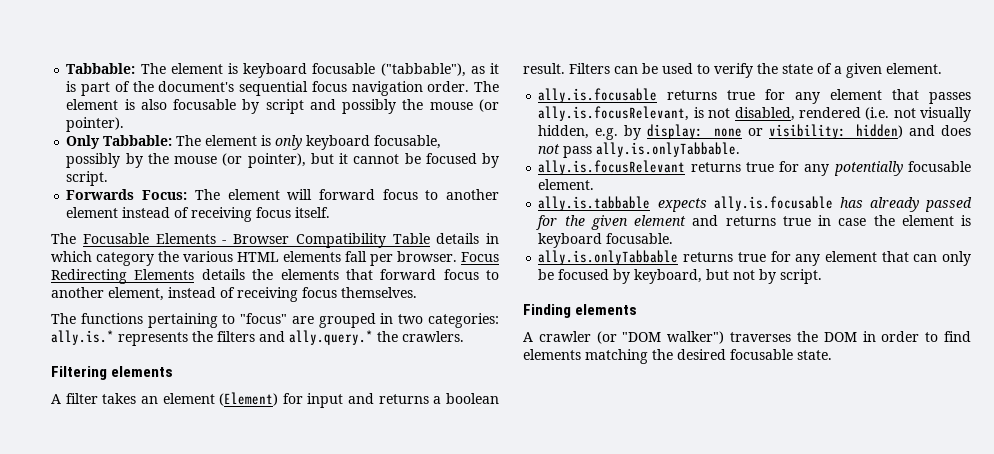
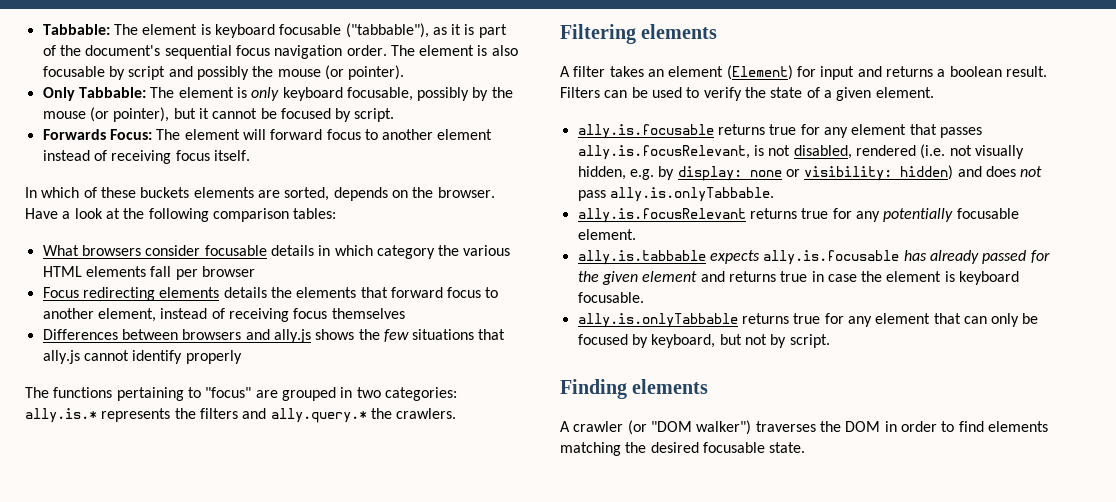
- The Focusable Elements - Browser Compatibility Table details in which category the various HTML elements fall per browser. Focus Redirecting Elements details the elements that forward focus to another element, instead of receiving focus themselves.
+ In which of these buckets elements are sorted, depends on the browser. Have a look at the following comparison tables:
+ What browsers consider focusable details in which category the various HTML elements fall per browser
+ Focus redirecting elements details the elements that forward focus to another element, instead of receiving focus themselves
+ Differences between browsers and ally.js shows the few situations that ally.js cannot identify properly

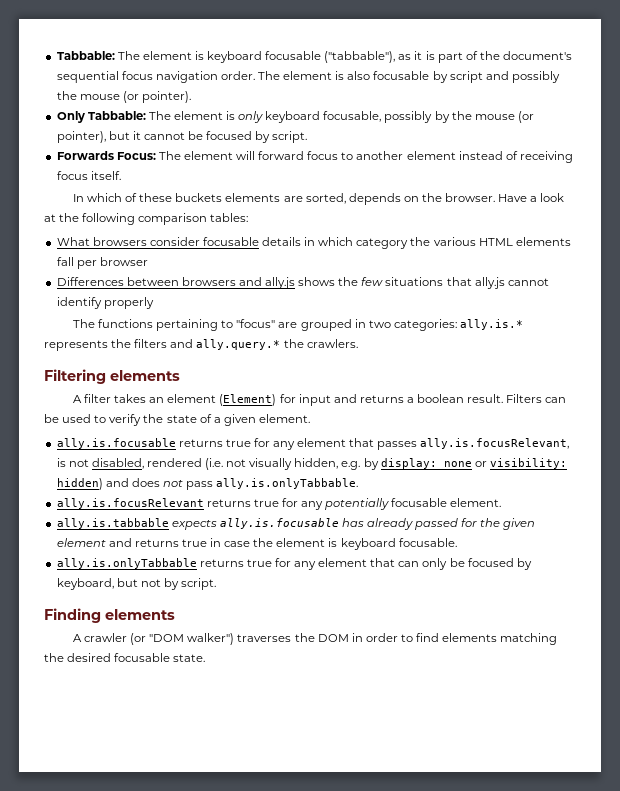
- Focus redirecting elements details the elements that forward focus to another element, instead of receiving focus themselves

